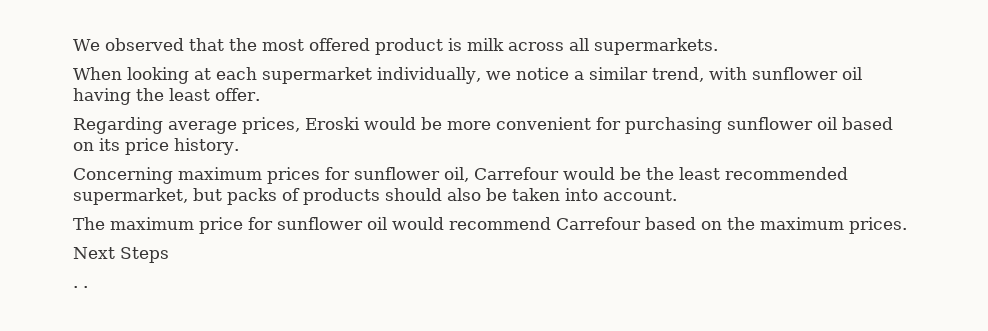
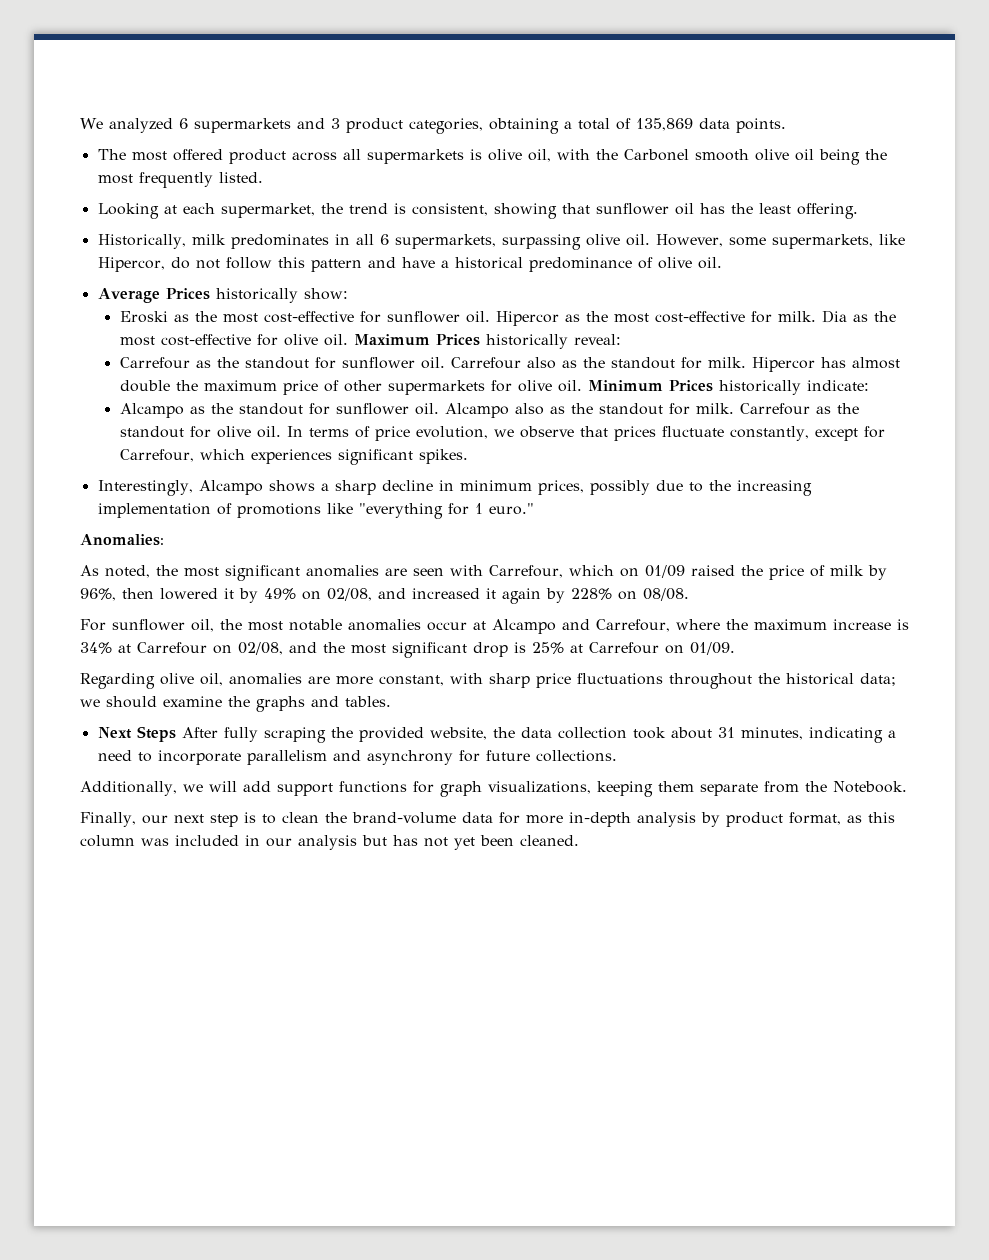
- We observed that the most offered product is milk across all supermarkets.
- When looking at each supermarket individually, we notice a similar trend, with sunflower oil having the least offer.
- Regarding average prices, Eroski would be more convenient for purchasing sunflower oil based on its price history.
- Concerning maximum prices for sunflower oil, Carrefour would be the least recommended supermarket, but packs of products should also be taken into account.
- The maximum price for sunflower oil would recommend Carrefour based on the maximum prices.
- Next Steps
- . .
+ We analyzed 6 supermarkets and 3 product categories, obtaining a total of 135,869 data points.
+ The most offered product across all supermarkets is olive oil, with the Carbonel smooth olive oil being the most frequently listed.
+ Looking at each supermarket, the trend is consistent, showing that sunflower oil has the least offering.
+ Historically, milk predominates in all 6 supermarkets, surpassing olive oil. However, some supermarkets, like Hipercor, do not follow this pattern and have a historical predominance of olive oil.
+ Average Prices historically show:
+ Eroski as the most cost-effective for sunflower oil. Hipercor as the most cost-effective for milk. Dia as the most cost-effective for olive oil. Maximum Prices historically reveal:
+ Carrefour as the standout for sunflower oil. Carrefour also as the standout for milk. Hipercor has almost double the maximum price of other supermarkets for olive oil. Minimum Prices historically indicate:
+ Alcampo as the standout for sunflower oil. Alcampo also as the standout for milk. Carrefour as the standout for olive oil. In terms of price evolution, we observe that prices fluctuate constantly, except for Carrefour, which experiences significant spikes.
+ Interestingly, Alcampo shows a sharp decline in minimum prices, possibly due to the increasing implementation of promotions like "everything for 1 euro."
+ Anomalies:
+ As noted, the most significant anomalies are seen with Carrefour, which on 01/09 raised the price of milk by 96%, then lowered it by 49% on 02/08, and increased it again by 228% on 08/08.
+ For sunflower oil, the most notable anomalies occur at Alcampo and Carrefour, where the maximum increase is 34% at Carrefour on 02/08, and the most significant drop is 25% at Carrefour on 01/09.
+ Regarding olive oil, anomalies are more constant, with sharp price fluctuations throughout the historical data; we should examine the graphs and tables.
+ Next Steps After fully scraping the provided website, the data collection took about 31 minutes, indicating a need to incorporate parallelism and asynchrony for future collections.
+ Additionally, we will add support functions for graph visualizations, keeping them separate from the Notebook.
+ Finally, our next step is to clean the brand-volume data for more in-depth analysis by product format, as this column was included in our analysis but has not yet been cleaned.

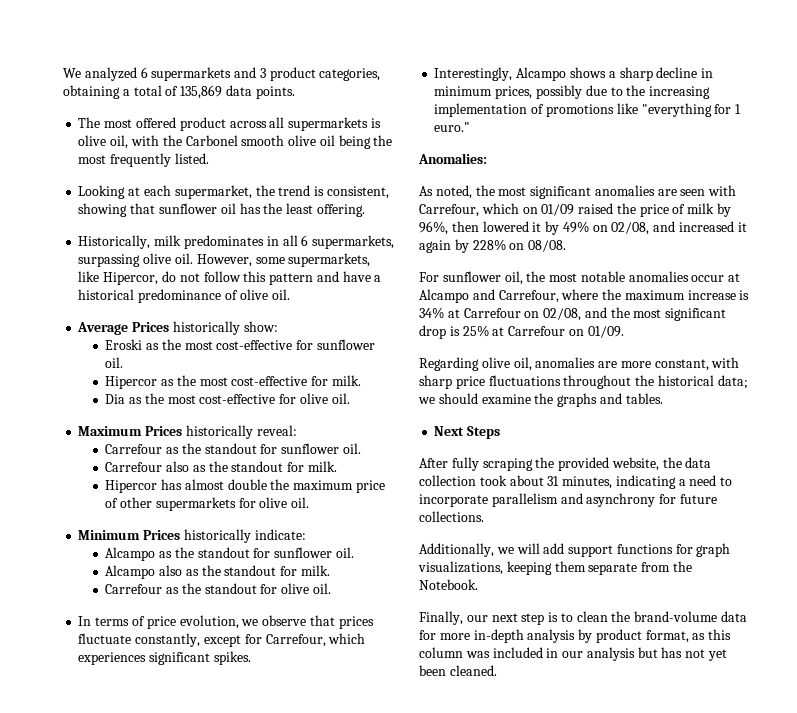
- Eroski as the most cost-effective for sunflower oil. Hipercor as the most cost-effective for milk. Dia as the most cost-effective for olive oil. Maximum Prices historically reveal:
+ Eroski as the most cost-effective for sunflower oil.
+ Hipercor as the most cost-effective for milk.
+ Dia as the most cost-effective for olive oil.
+ Maximum Prices historically reveal:
- Carrefour as the standout for sunflower oil. Carrefour also as the standout for milk. Hipercor has almost double the maximum price of other supermarkets for olive oil. Minimum Prices historically indicate:
+ Carrefour as the standout for sunflower oil.
+ Carrefour also as the standout for milk.
+ Hipercor has almost double the maximum price of other supermarkets for olive oil.
+ Minimum Prices historically indicate:
- Alcampo as the standout for sunflower oil. Alcampo also as the standout for milk. Carrefour as the standout for olive oil. In terms of price evolution, we observe that prices fluctuate constantly, except for Carrefour, which experiences significant spikes.
+ Alcampo as the standout for sunflower oil.
+ Alcampo also as the standout for milk.
+ Carrefour as the standout for olive oil.
+ In terms of price evolution, we observe that prices fluctuate constantly, except for Carrefour, which experiences significant spikes.
- Next Steps After fully scraping the provided website, the data collection took about 31 minutes, indicating a need to incorporate parallelism and asynchrony for future collections.
+ Next Steps
+ After fully scraping the provided website, the data collection took about 31 minutes, indicating a need to incorporate parallelism and asynchrony for future collections.

